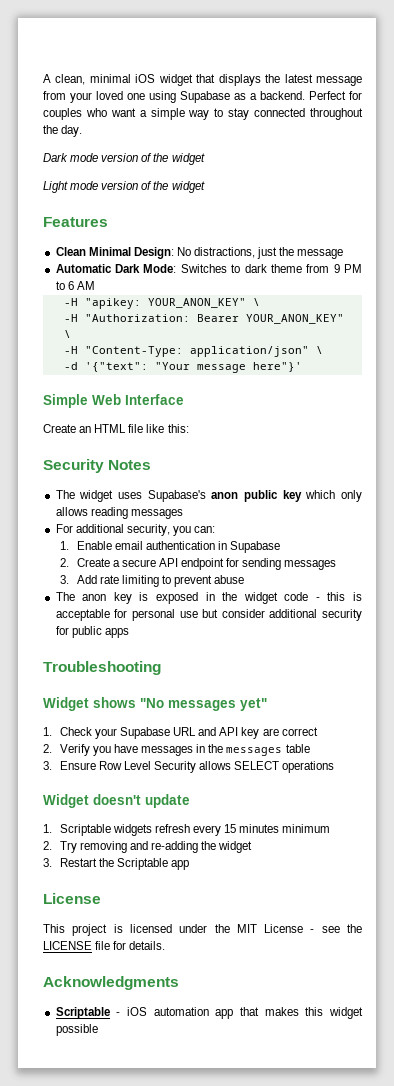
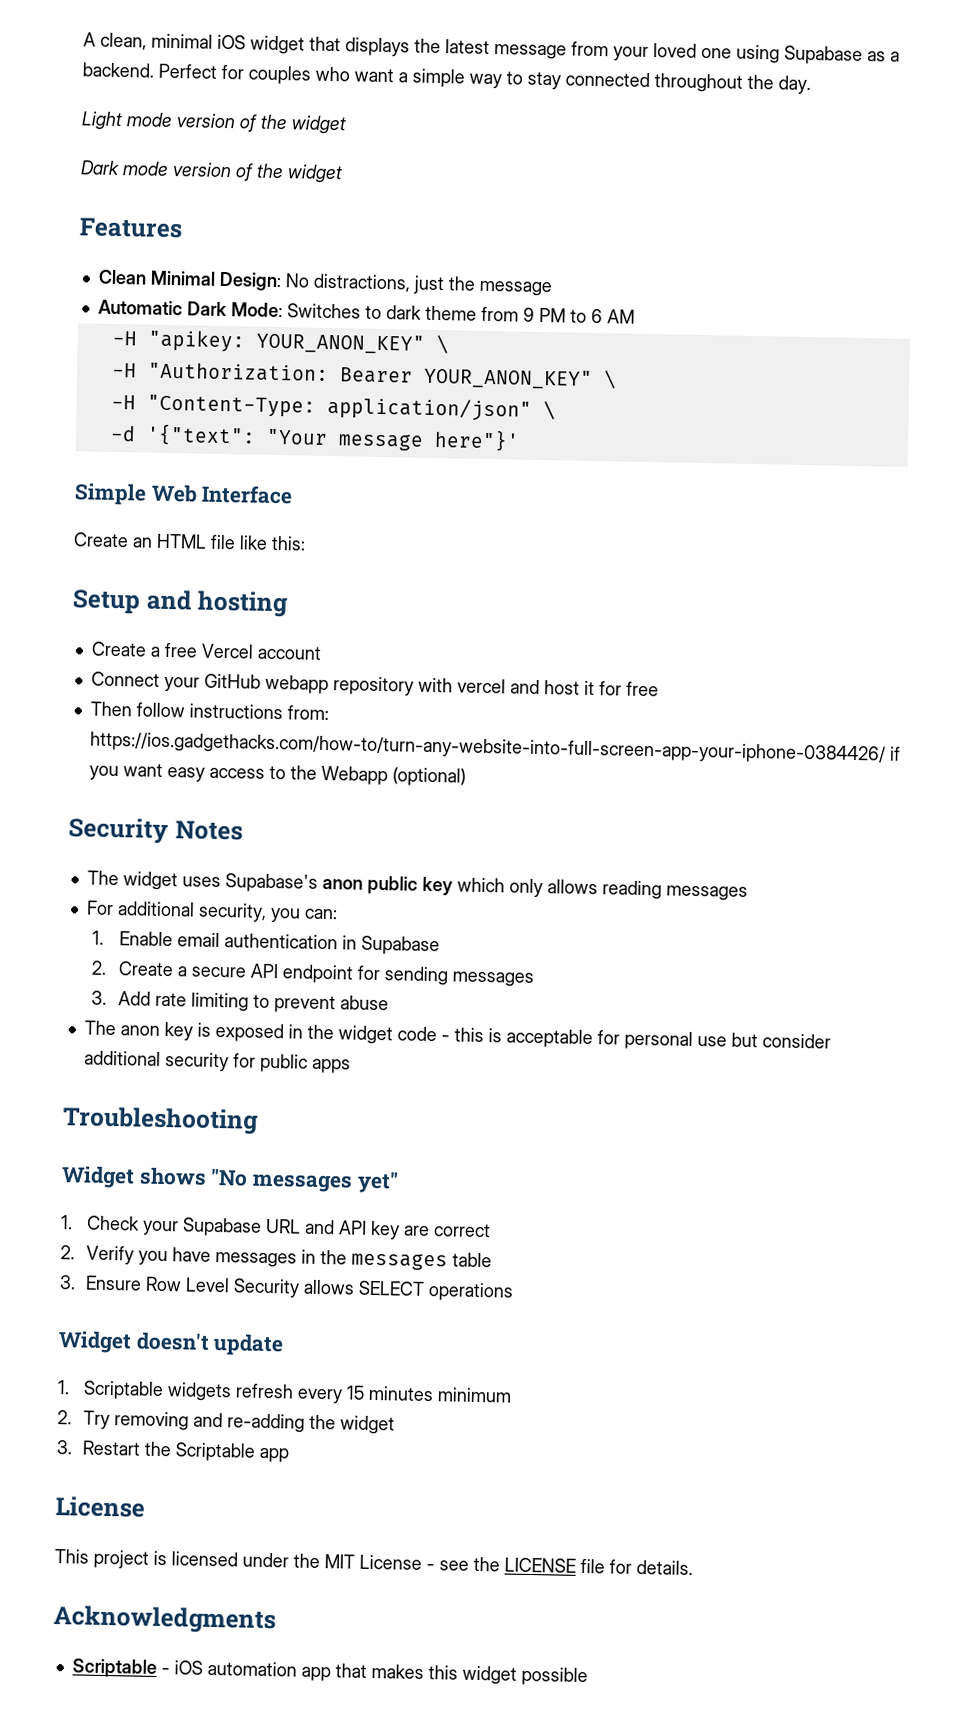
+ Light mode version of the widget
  Dark mode version of the widget
- Light mode version of the widget
+ Setup and hosting
+ Create a free Vercel account
+ Connect your GitHub webapp repository with vercel and host it for free
+ Then follow instructions from: https://ios.gadgethacks.com/how-to/turn-any-website-into-full-screen-app-your-iphone-0384426/ if you want easy access to the Webapp (optional)

